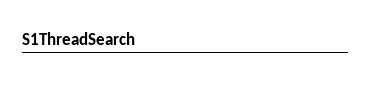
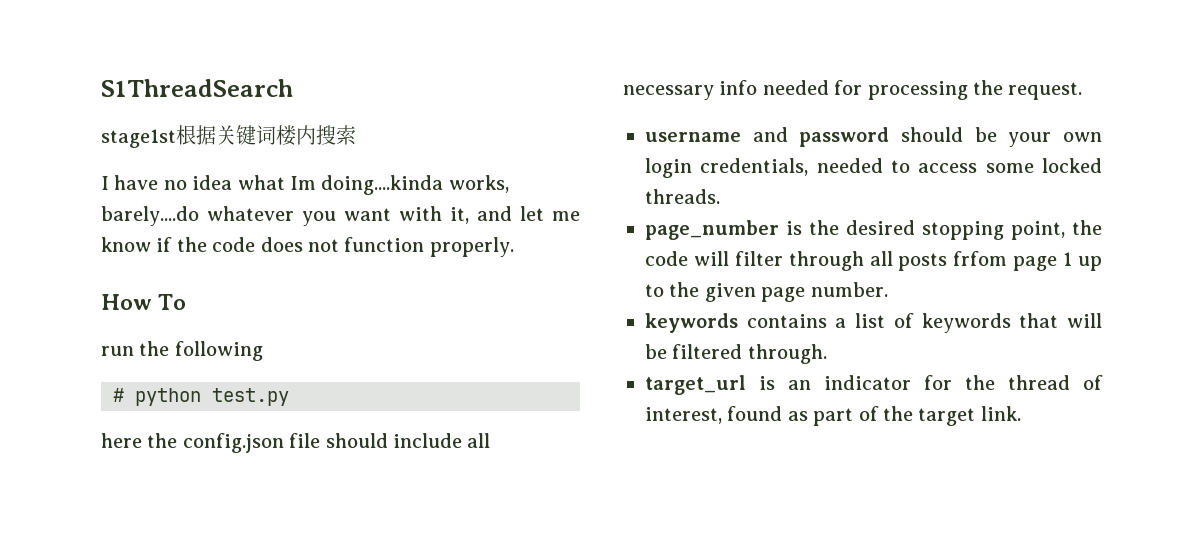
+ stage1st根据关键词楼内搜索
+ I have no idea what Im doing....kinda works, barely....do whatever you want with it, and let me know if the code does not function properly.
+ How To
+ run the following
+ # python test.py
+ here the config.json file should include all necessary info needed for processing the request.
+ username and password should be your own login credentials, needed to access some locked threads.
+ page_number is the desired stopping point, the code will filter through all posts frfom page 1 up to the given page number.
+ keywords contains a list of keywords that will be filtered through.
+ target_url is an indicator for the thread of interest, found as part of the target link.

